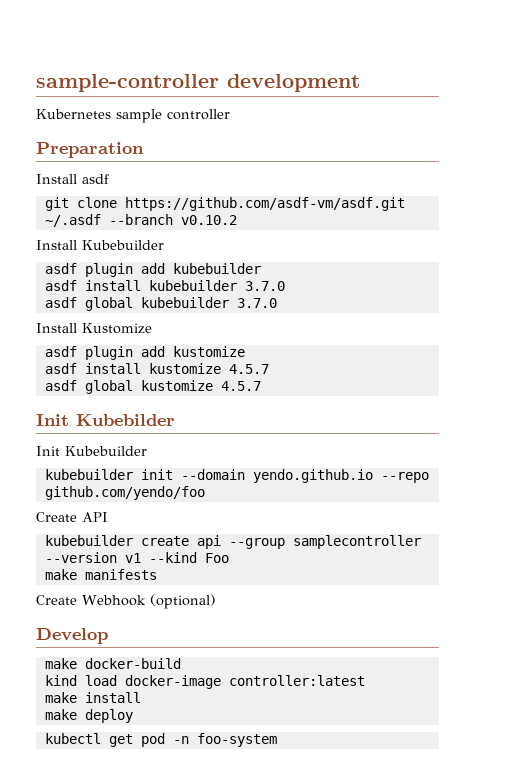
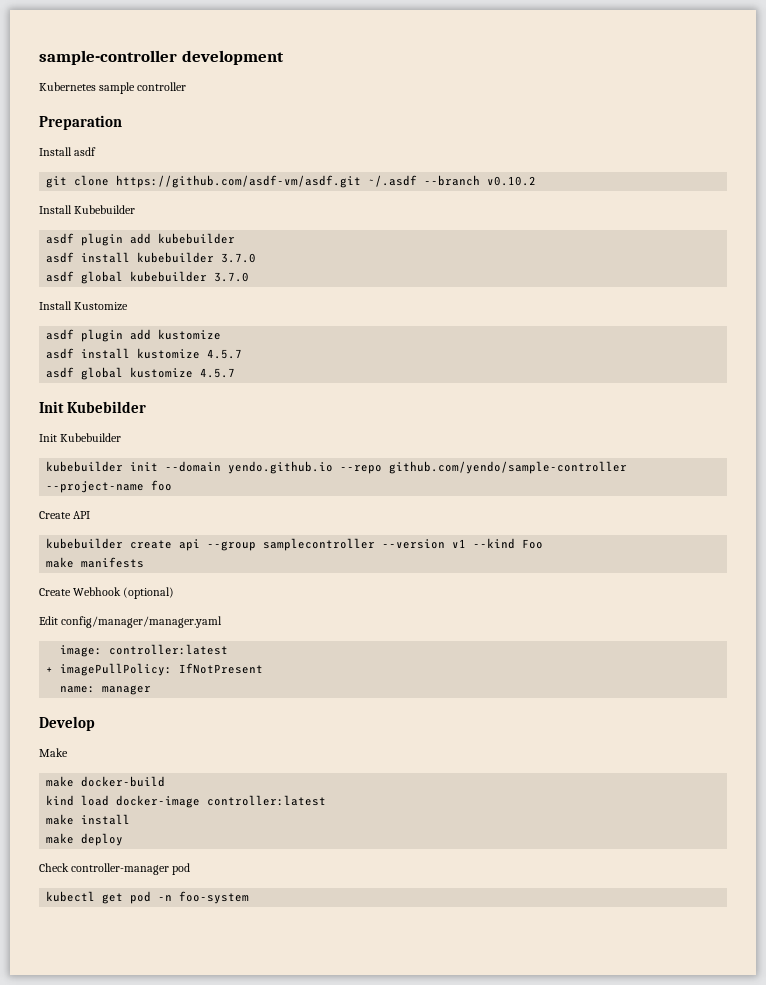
- kubebuilder init --domain yendo.github.io --repo github.com/yendo/foo
+ kubebuilder init --domain yendo.github.io --repo github.com/yendo/sample-controller --project-name foo
+ Edit config/manager/manager.yaml
+ image: controller:latest
+ + imagePullPolicy: IfNotPresent
+ name: manager
+ Make
+ Check controller-manager pod

